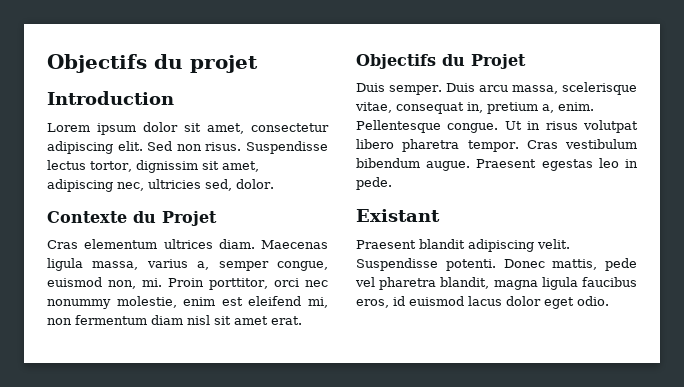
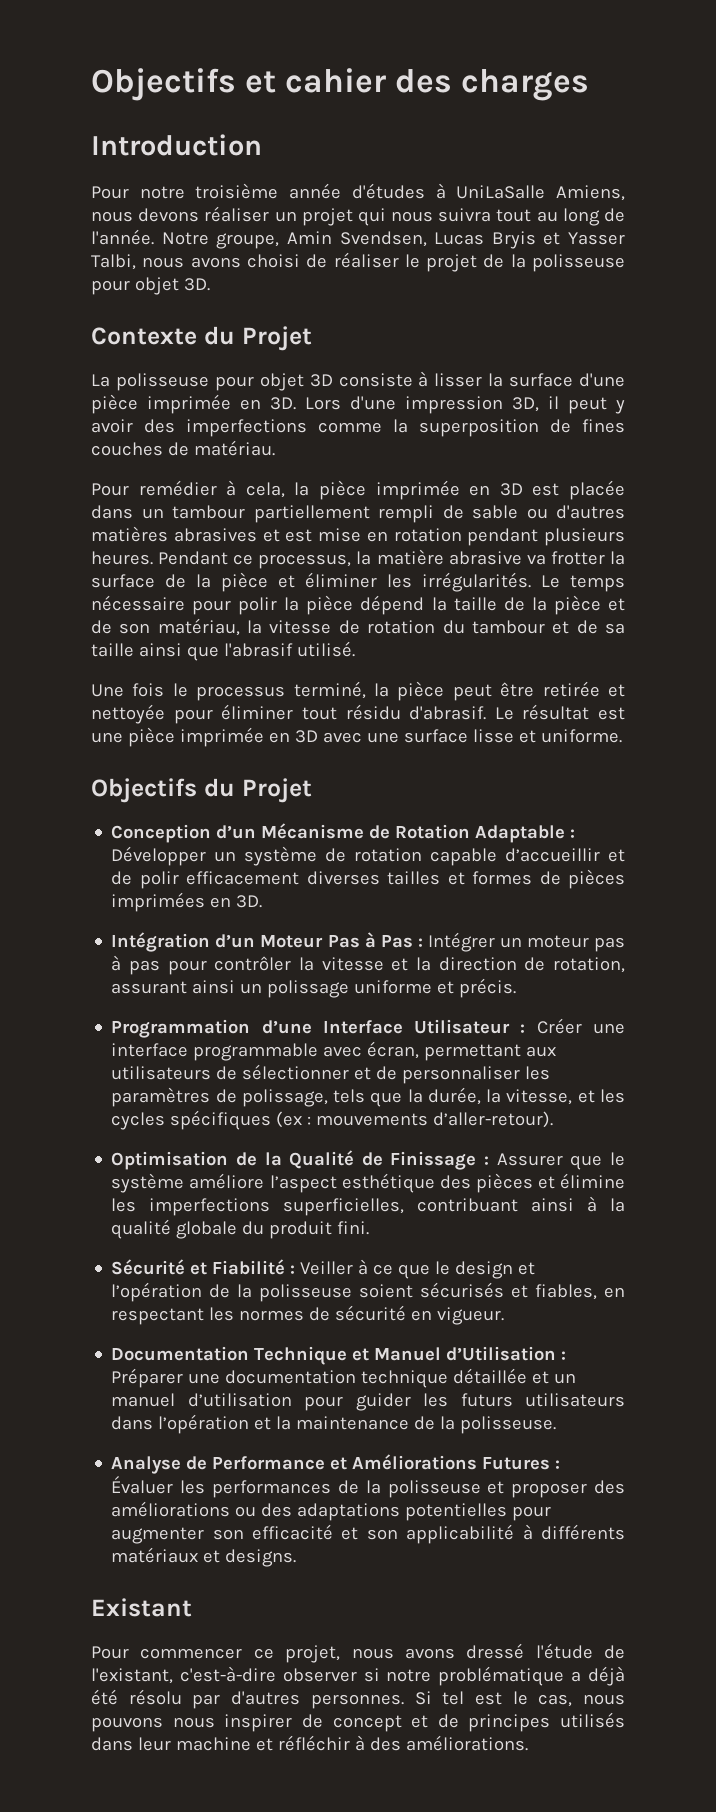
- Objectifs du projet
+ Objectifs et cahier des charges
  Introduction
- Lorem ipsum dolor sit amet, consectetur adipiscing elit. Sed non risus. Suspendisse lectus tortor, dignissim sit amet, adipiscing nec, ultricies sed, dolor.
+ Pour notre troisième année d'études à UniLaSalle Amiens, nous devons réaliser un projet qui nous suivra tout au long de l'année. Notre groupe, Amin Svendsen, Lucas Bryis et Yasser Talbi, nous avons choisi de réaliser le projet de la polisseuse pour objet 3D.
  Contexte du Projet
- Cras elementum ultrices diam. Maecenas ligula massa, varius a, semper congue, euismod non, mi. Proin porttitor, orci nec nonummy molestie, enim est eleifend mi, non fermentum diam nisl sit amet erat.
+ La polisseuse pour objet 3D consiste à lisser la surface d'une pièce imprimée en 3D. Lors d'une impression 3D, il peut y avoir des imperfections comme la superposition de fines couches de matériau.
+ Pour remédier à cela, la pièce imprimée en 3D est placée dans un tambour partiellement rempli de sable ou d'autres matières abrasives et est mise en rotation pendant plusieurs heures. Pendant ce processus, la matière abrasive va frotter la surface de la pièce et éliminer les irrégularités. Le temps nécessaire pour polir la pièce dépend la taille de la pièce et de son matériau, la vitesse de rotation du tambour et de sa taille ainsi que l'abrasif utilisé.
+ Une fois le processus terminé, la pièce peut être retirée et nettoyée pour éliminer tout résidu d'abrasif. Le résultat est une pièce imprimée en 3D avec une surface lisse et uniforme.
  Objectifs du Projet
- Duis semper. Duis arcu massa, scelerisque vitae, consequat in, pretium a, enim. Pellentesque congue. Ut in risus volutpat libero pharetra tempor. Cras vestibulum bibendum augue. Praesent egestas leo in pede.
+ Conception d’un Mécanisme de Rotation Adaptable : Développer un système de rotation capable d’accueillir et de polir efficacement diverses tailles et formes de pièces imprimées en 3D.
+ Intégration d’un Moteur Pas à Pas : Intégrer un moteur pas à pas pour contrôler la vitesse et la direction de rotation, assurant ainsi un polissage uniforme et précis.
+ Programmation d’une Interface Utilisateur : Créer une interface programmable avec écran, permettant aux utilisateurs de sélectionner et de personnaliser les paramètres de polissage, tels que la durée, la vitesse, et les cycles spécifiques (ex : mouvements d’aller-retour).
+ Optimisation de la Qualité de Finissage : Assurer que le système améliore l’aspect esthétique des pièces et élimine les imperfections superficielles, contribuant ainsi à la qualité globale du produit fini.
+ Sécurité et Fiabilité : Veiller à ce que le design et l’opération de la polisseuse soient sécurisés et fiables, en respectant les normes de sécurité en vigueur.
+ Documentation Technique et Manuel d’Utilisation : Préparer une documentation technique détaillée et un manuel d’utilisation pour guider les futurs utilisateurs dans l’opération et la maintenance de la polisseuse.
+ Analyse de Performance et Améliorations Futures : Évaluer les performances de la polisseuse et proposer des améliorations ou des adaptations potentielles pour augmenter son efficacité et son applicabilité à différents matériaux et designs.
  Existant
- Praesent blandit adipiscing velit. Suspendisse potenti. Donec mattis, pede vel pharetra blandit, magna ligula faucibus eros, id euismod lacus dolor eget odio.
+ Pour commencer ce projet, nous avons dressé l'étude de l'existant, c'est-à-dire observer si notre problématique a déjà été résolu par d'autres personnes. Si tel est le cas, nous pouvons nous inspirer de concept et de principes utilisés dans leur machine et réfléchir à des améliorations.

